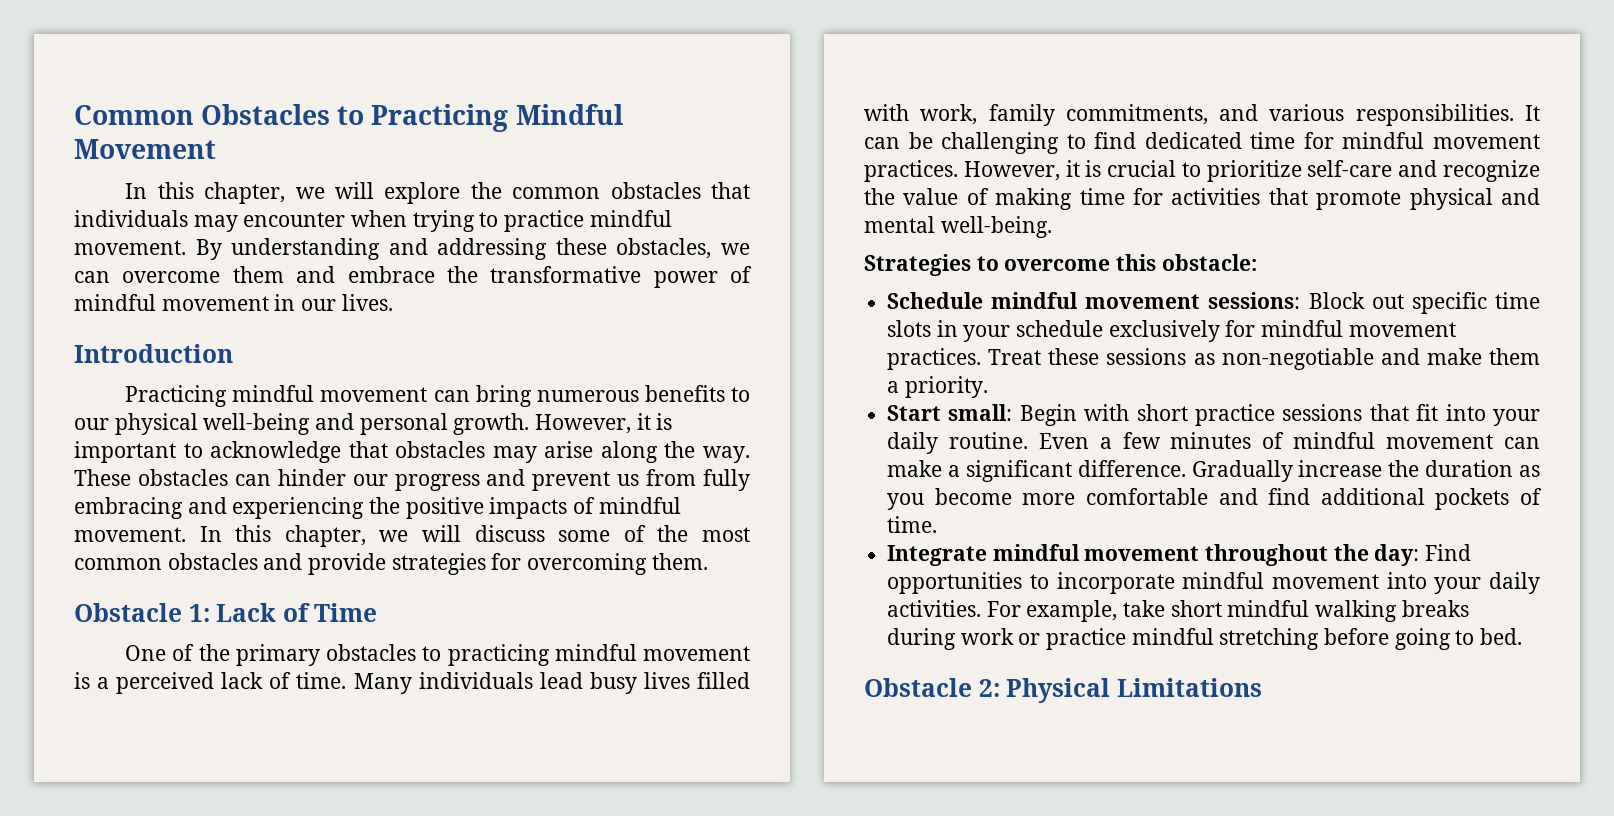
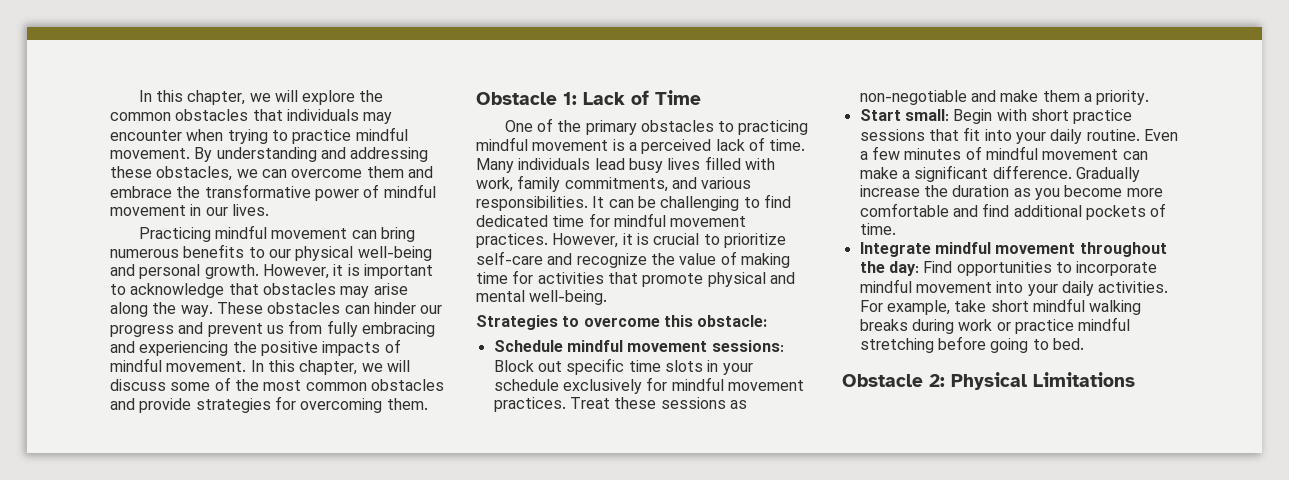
- Common Obstacles to Practicing Mindful Movement
- Introduction

